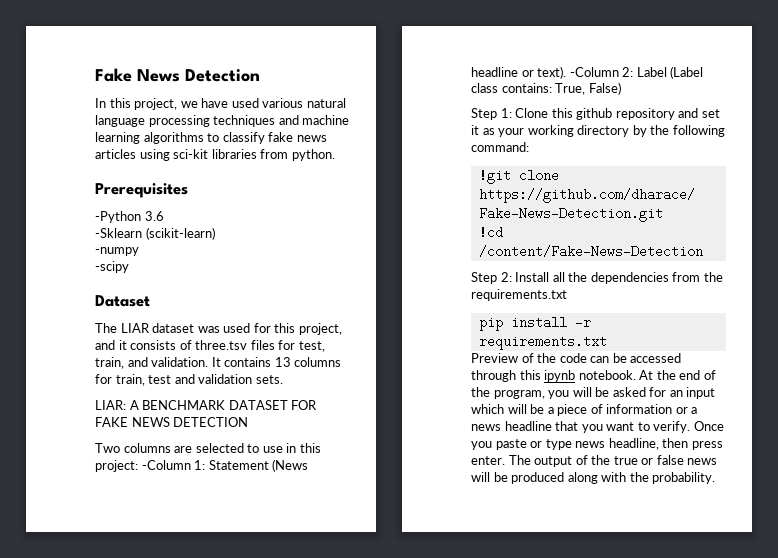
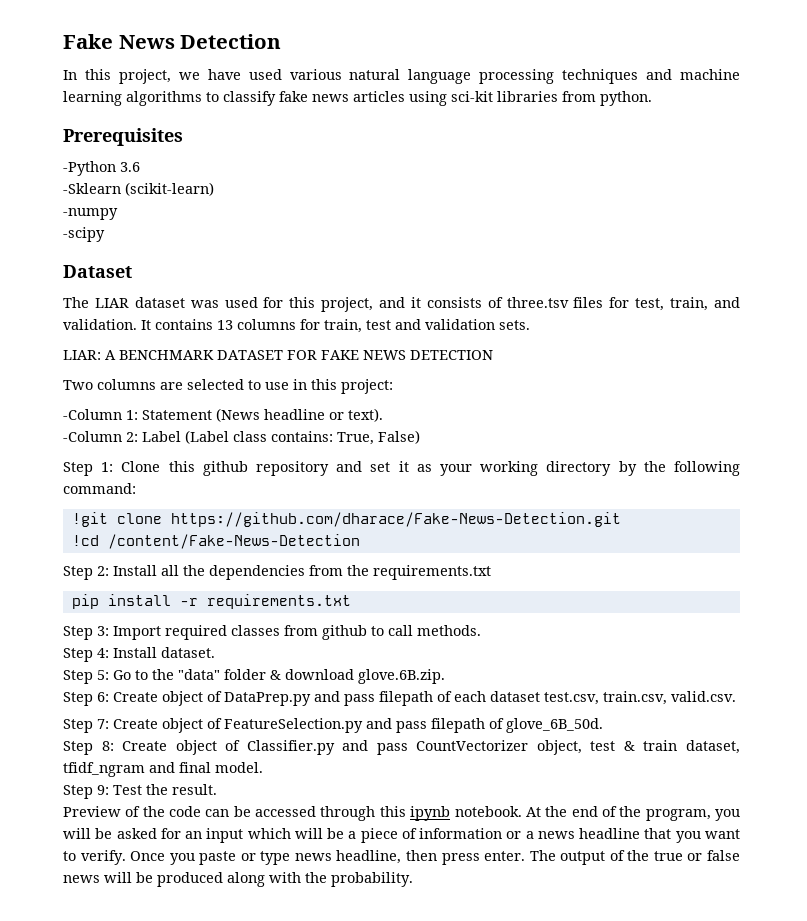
- Two columns are selected to use in this project: -Column 1: Statement (News headline or text). -Column 2: Label (Label class contains: True, False)
+ Two columns are selected to use in this project:
+ -Column 1: Statement (News headline or text).
+ -Column 2: Label (Label class contains: True, False)
+ Step 3: Import required classes from github to call methods.
+ Step 4: Install dataset.
+ Step 5: Go to the "data" folder & download glove.6B.zip.
+ Step 6: Create object of DataPrep.py and pass filepath of each dataset test.csv, train.csv, valid.csv.
+ Step 7: Create object of FeatureSelection.py and pass filepath of glove_6B_50d.
+ Step 8: Create object of Classifier.py and pass CountVectorizer object, test & train dataset, tfidf_ngram and final model.
+ Step 9: Test the result.

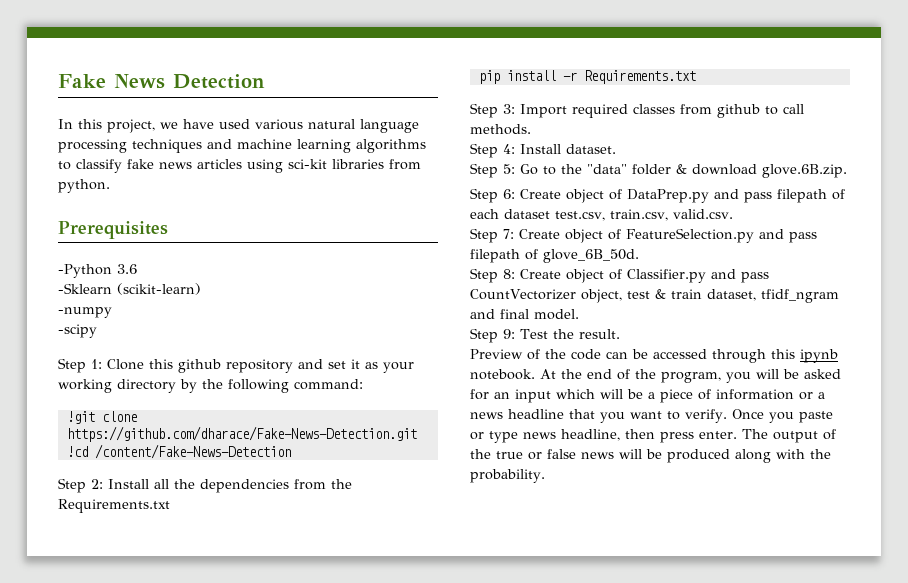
- Dataset
- The LIAR dataset was used for this project, and it consists of three.tsv files for test, train, and validation. It contains 13 columns for train, test and validation sets.
- LIAR: A BENCHMARK DATASET FOR FAKE NEWS DETECTION
- Two columns are selected to use in this project:
- -Column 1: Statement (News headline or text).
- -Column 2: Label (Label class contains: True, False)
- Step 2: Install all the dependencies from the requirements.txt
+ Step 2: Install all the dependencies from the Requirements.txt
- pip install -r requirements.txt
+ pip install -r Requirements.txt

